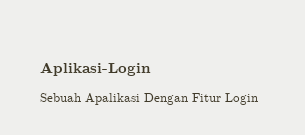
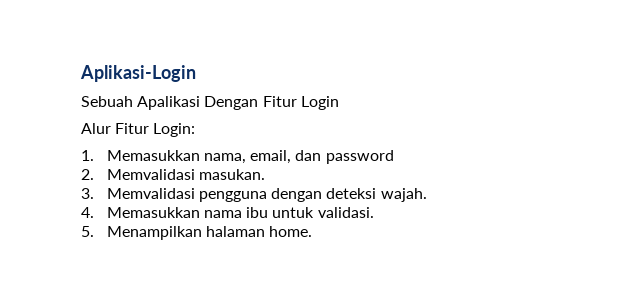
+ Alur Fitur Login:
+ 1. Memasukkan nama, email, dan password
+ 2. Memvalidasi masukan.
+ 3. Memvalidasi pengguna dengan deteksi wajah.
+ 4. Memasukkan nama ibu untuk validasi.
+ 5. Menampilkan halaman home.

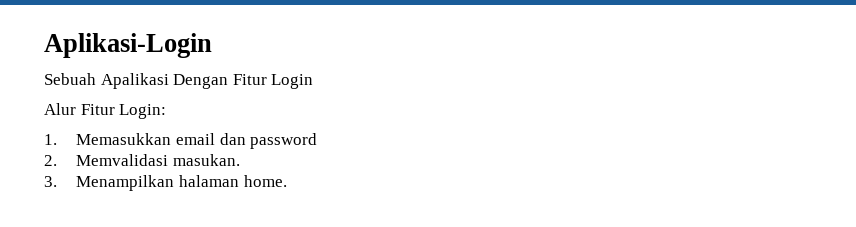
- 1. Memasukkan nama, email, dan password
+ 1. Memasukkan email dan password
- 3. Memvalidasi pengguna dengan deteksi wajah.
- 4. Memasukkan nama ibu untuk validasi.
- 5. Menampilkan halaman home.
+ 3. Menampilkan halaman home.

